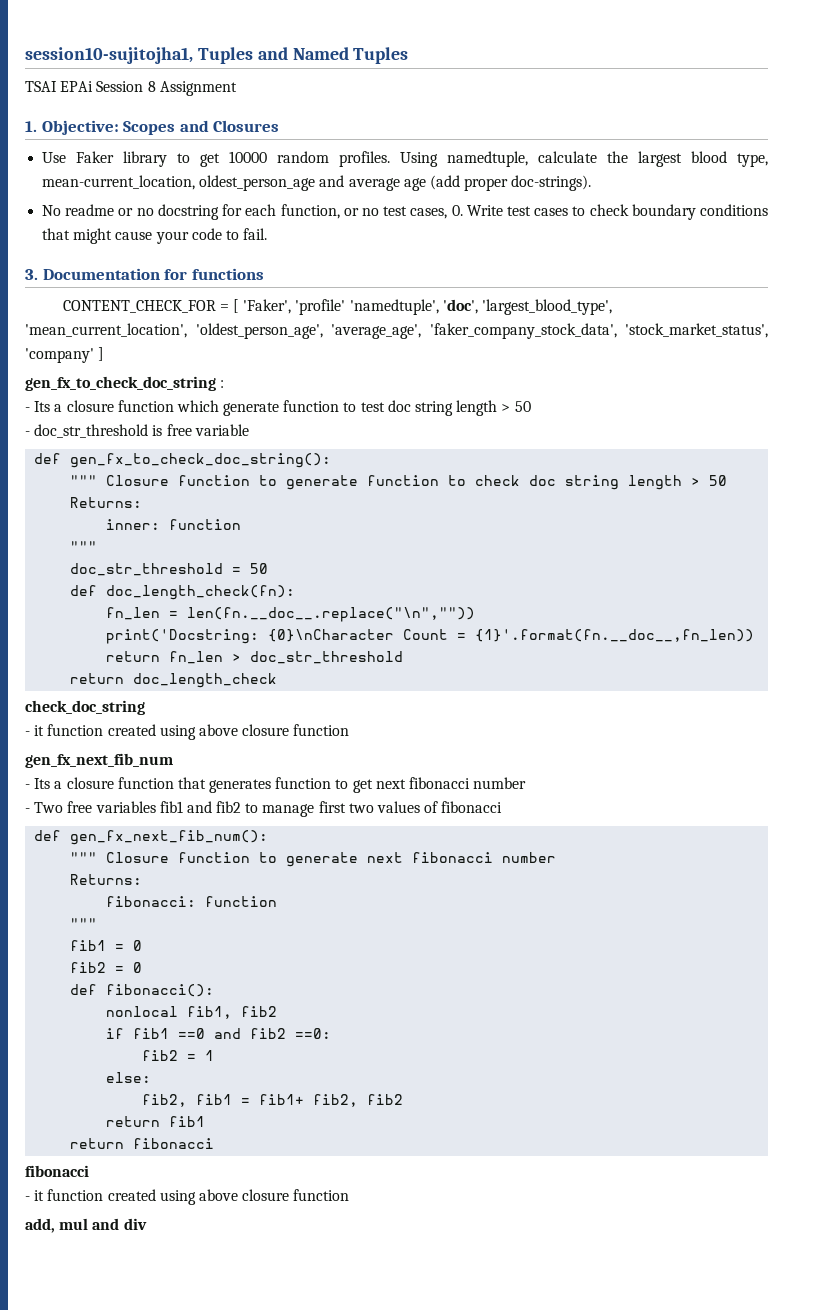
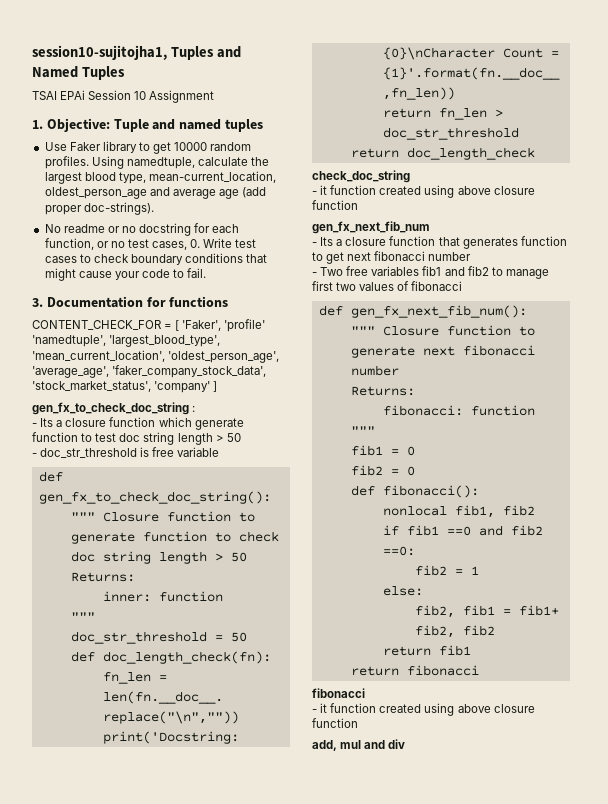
- TSAI EPAi Session 8 Assignment
+ TSAI EPAi Session 10 Assignment
- 1. Objective: Scopes and Closures
+ 1. Objective: Tuple and named tuples
- CONTENT_CHECK_FOR = [ 'Faker', 'profile' 'namedtuple', 'doc', 'largest_blood_type', 'mean_current_location', 'oldest_person_age', 'average_age', 'faker_company_stock_data', 'stock_market_status', 'company' ]
+ CONTENT_CHECK_FOR = [ 'Faker', 'profile' 'namedtuple', 'largest_blood_type', 'mean_current_location', 'oldest_person_age', 'average_age', 'faker_company_stock_data', 'stock_market_status', 'company' ]

